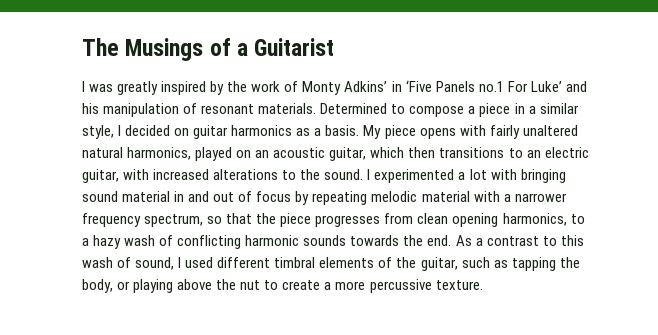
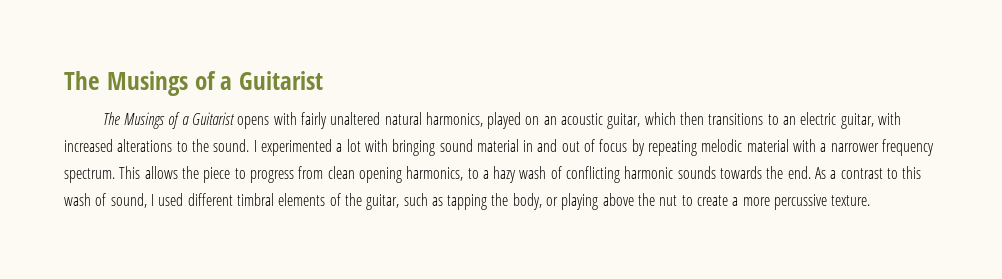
- I was greatly inspired by the work of Monty Adkins’ in ‘Five Panels no.1 For Luke’ and his manipulation of resonant materials. Determined to compose a piece in a similar style, I decided on guitar harmonics as a basis. My piece opens with fairly unaltered natural harmonics, played on an acoustic guitar, which then transitions to an electric guitar, with increased alterations to the sound.
+ The Musings of a Guitarist opens with fairly unaltered natural harmonics, played on an acoustic guitar, which then transitions to an electric guitar, with increased alterations to the sound.
- I experimented a lot with bringing sound material in and out of focus by repeating melodic material with a narrower frequency spectrum, so that the piece progresses from clean opening harmonics, to a hazy wash of conflicting harmonic sounds towards the end.
+ I experimented a lot with bringing sound material in and out of focus by repeating melodic material with a narrower frequency spectrum. This allows the piece to progress from clean opening harmonics, to a hazy wash of conflicting harmonic sounds towards the end.

